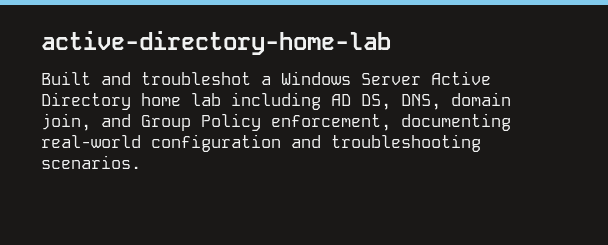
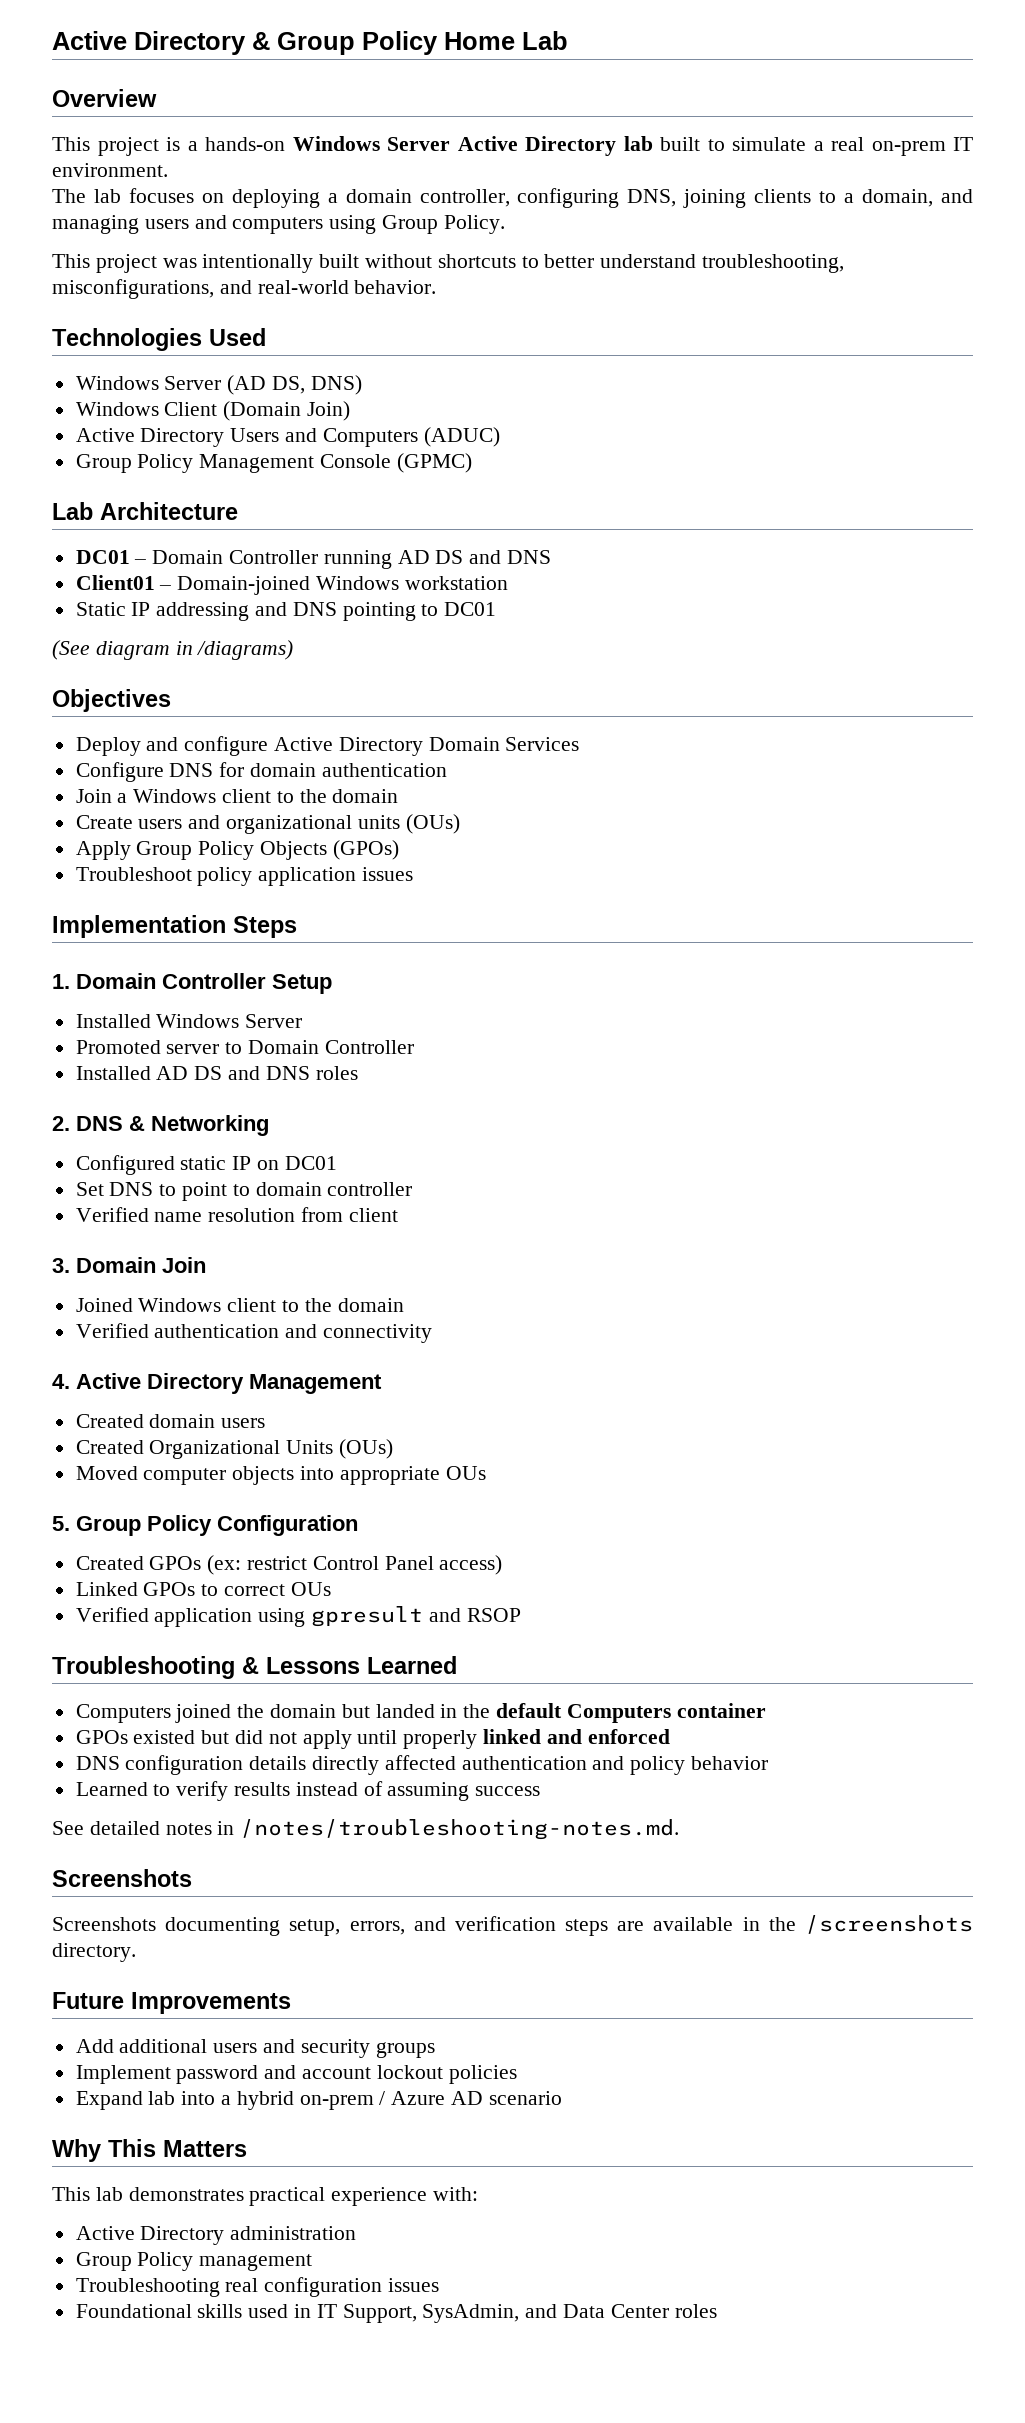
- active-directory-home-lab
- Built and troubleshot a Windows Server Active Directory home lab including AD DS, DNS, domain join, and Group Policy enforcement, documenting real-world configuration and troubleshooting scenarios.
+ Active Directory & Group Policy Home Lab
+ Overview
+ This project is a hands-on Windows Server Active Directory lab built to simulate a real on-prem IT environment.
+ The lab focuses on deploying a domain controller, configuring DNS, joining clients to a domain, and managing users and computers using Group Policy.
+ This project was intentionally built without shortcuts to better understand troubleshooting, misconfigurations, and real-world behavior.
+ Technologies Used
+ Windows Server (AD DS, DNS)
+ Windows Client (Domain Join)
+ Active Directory Users and Computers (ADUC)
+ Group Policy Management Console (GPMC)
+ Lab Architecture
+ DC01 – Domain Controller running AD DS and DNS
+ Client01 – Domain-joined Windows workstation
+ Static IP addressing and DNS pointing to DC01
+ (See diagram in /diagrams)
+ Objectives
+ Deploy and configure Active Directory Domain Services
+ Configure DNS for domain authentication
+ Join a Windows client to the domain
+ Create users and organizational units (OUs)
+ Apply Group Policy Objects (GPOs)
+ Troubleshoot policy application issues
+ Implementation Steps
+ 1. Domain Controller Setup
+ Installed Windows Server
+ Promoted server to Domain Controller
+ Installed AD DS and DNS roles
+ 2. DNS & Networking
+ Configured static IP on DC01
+ Set DNS to point to domain controller
+ Verified name resolution from client
+ 3. Domain Join
+ Joined Windows client to the domain
+ Verified authentication and connectivity
+ 4. Active Directory Management
+ Created domain users
+ Created Organizational Units (OUs)
+ Moved computer objects into appropriate OUs
+ 5. Group Policy Configuration
+ Created GPOs (ex: restrict Control Panel access)
+ Linked GPOs to correct OUs
+ Verified application using gpresult and RSOP
+ Troubleshooting & Lessons Learned
+ Computers joined the domain but landed in the default Computers container
+ GPOs existed but did not apply until properly linked and enforced
+ DNS configuration details directly affected authentication and policy behavior
+ Learned to verify results instead of assuming success
+ See detailed notes in /notes/troubleshooting-notes.md.
+ Screenshots
+ Screenshots documenting setup, errors, and verification steps are available in the /screenshots directory.
+ Future Improvements
+ Add additional users and security groups
+ Implement password and account lockout policies
+ Expand lab into a hybrid on-prem / Azure AD scenario
+ Why This Matters
+ This lab demonstrates practical experience with:
+ Active Directory administration
+ Group Policy management
+ Troubleshooting real configuration issues
+ Foundational skills used in IT Support, SysAdmin, and Data Center roles

